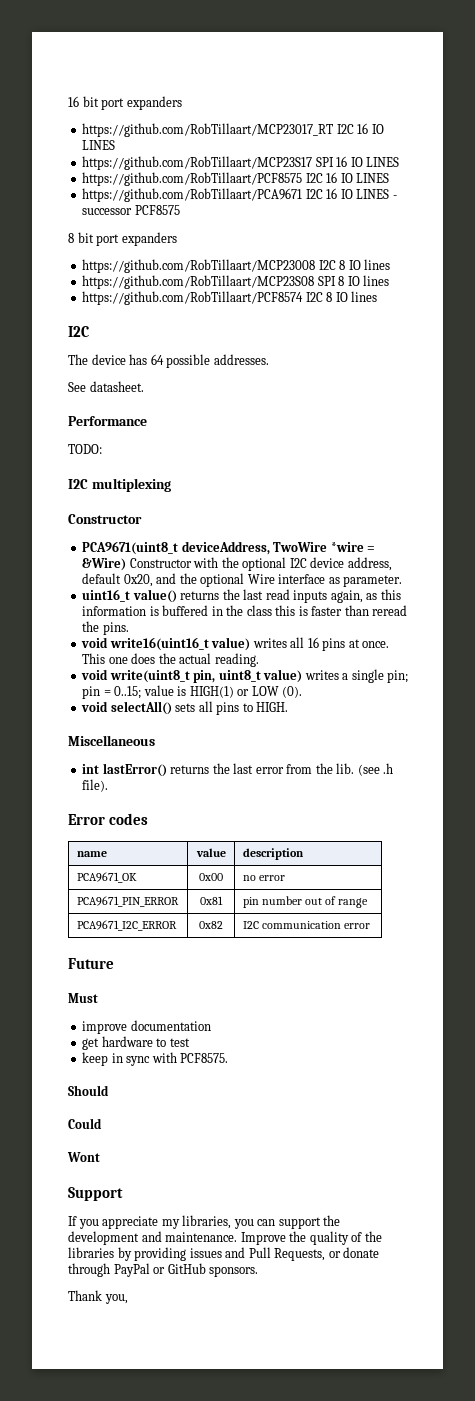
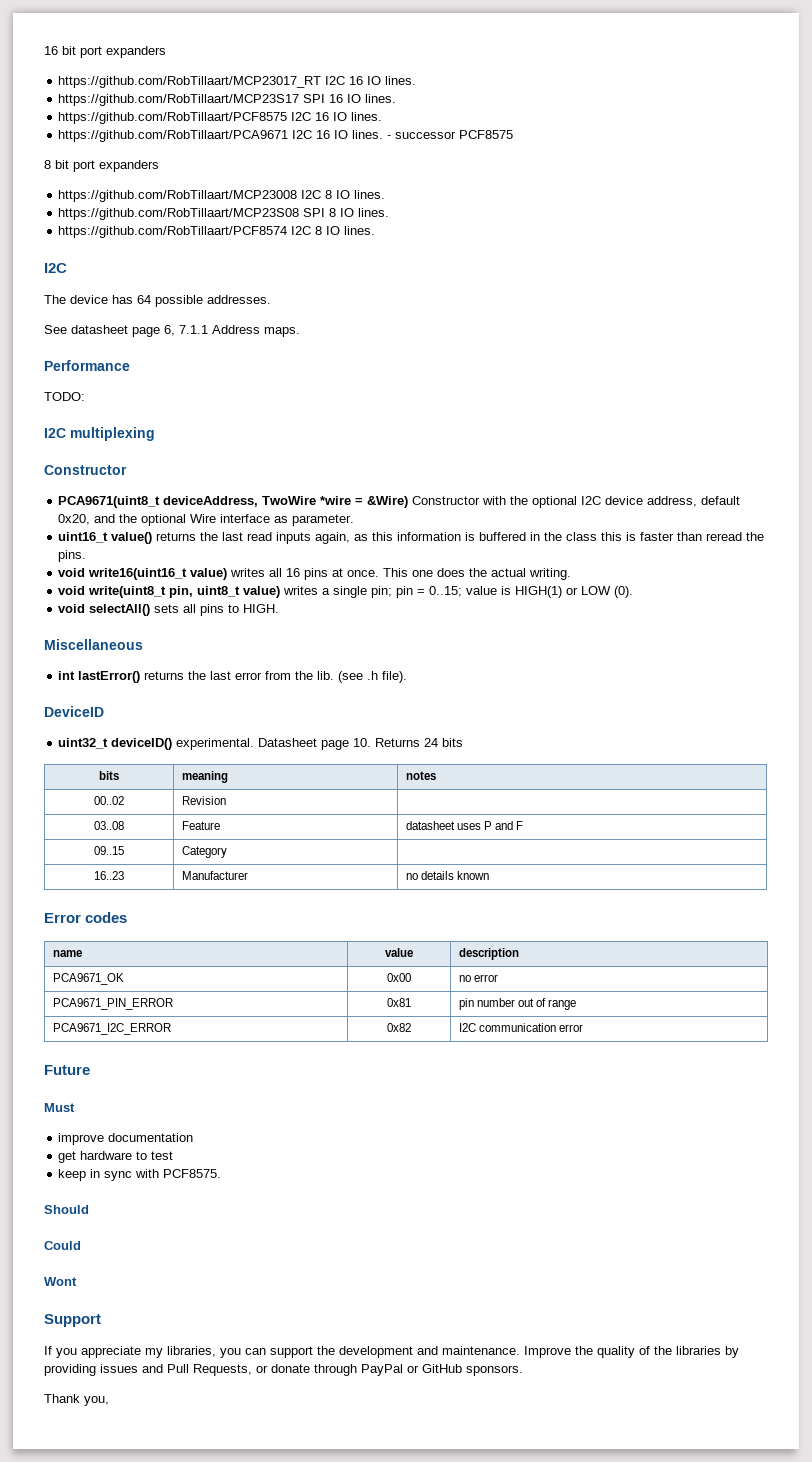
- https://github.com/RobTillaart/MCP23017_RT I2C 16 IO LINES
+ https://github.com/RobTillaart/MCP23017_RT I2C 16 IO lines.
- https://github.com/RobTillaart/MCP23S17 SPI 16 IO LINES
+ https://github.com/RobTillaart/MCP23S17 SPI 16 IO lines.
- https://github.com/RobTillaart/PCF8575 I2C 16 IO LINES
+ https://github.com/RobTillaart/PCF8575 I2C 16 IO lines.
- https://github.com/RobTillaart/PCA9671 I2C 16 IO LINES - successor PCF8575
+ https://github.com/RobTillaart/PCA9671 I2C 16 IO lines. - successor PCF8575
- https://github.com/RobTillaart/MCP23008 I2C 8 IO lines
+ https://github.com/RobTillaart/MCP23008 I2C 8 IO lines.
- https://github.com/RobTillaart/MCP23S08 SPI 8 IO lines
+ https://github.com/RobTillaart/MCP23S08 SPI 8 IO lines.
- https://github.com/RobTillaart/PCF8574 I2C 8 IO lines
+ https://github.com/RobTillaart/PCF8574 I2C 8 IO lines.
- See datasheet.
+ See datasheet page 6, 7.1.1 Address maps.
- This one does the actual reading.
+ This one does the actual writing.
+ DeviceID
+ uint32_t deviceID() experimental. Datasheet page 10. Returns 24 bits
+ bits | meaning | notes
+ 00..02 | Revision |
+ 03..08 | Feature | datasheet uses P and F
+ 09..15 | Category |
+ 16..23 | Manufacturer | no details known

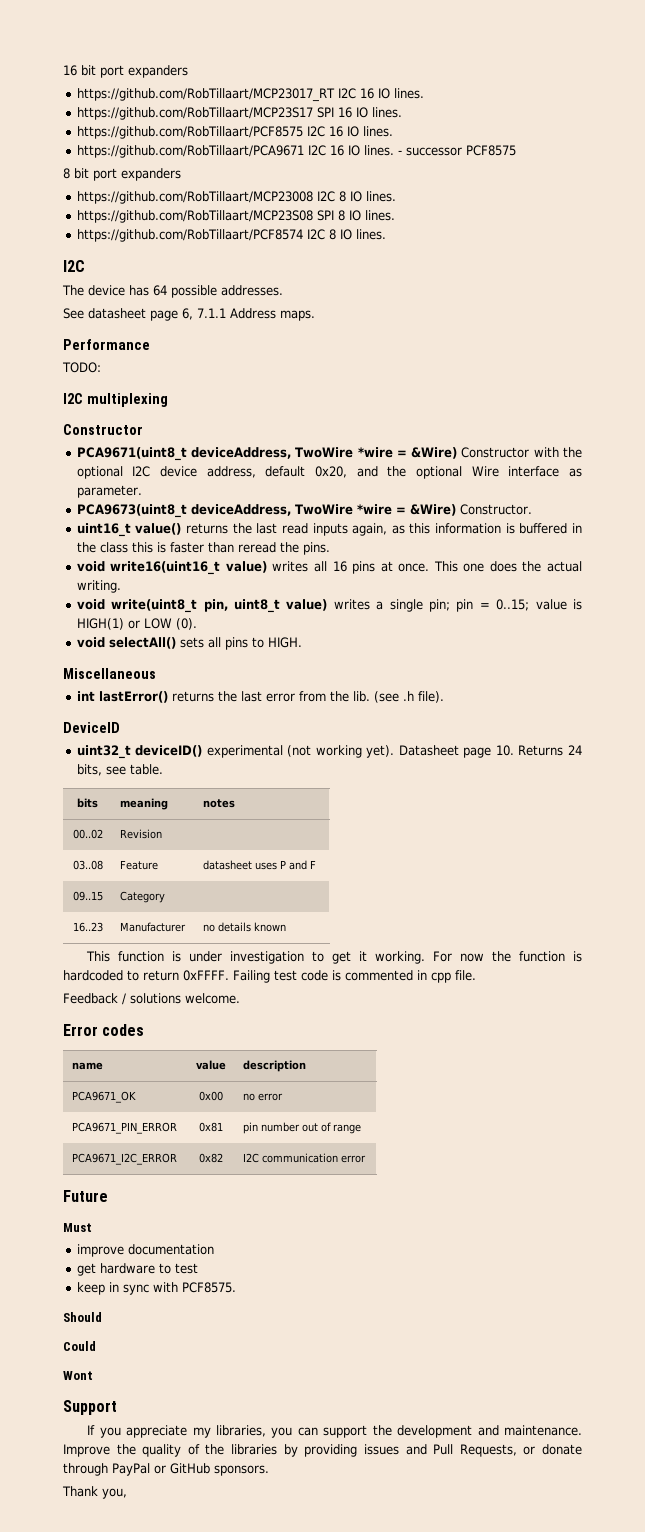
+ PCA9673(uint8_t deviceAddress, TwoWire *wire = &Wire) Constructor.
- uint32_t deviceID() experimental.
+ uint32_t deviceID() experimental (not working yet).
- Datasheet page 10. Returns 24 bits
+ Datasheet page 10. Returns 24 bits, see table.
+ This function is under investigation to get it working. For now the function is hardcoded to return 0xFFFF. Failing test code is commented in cpp file.
+ Feedback / solutions welcome.

